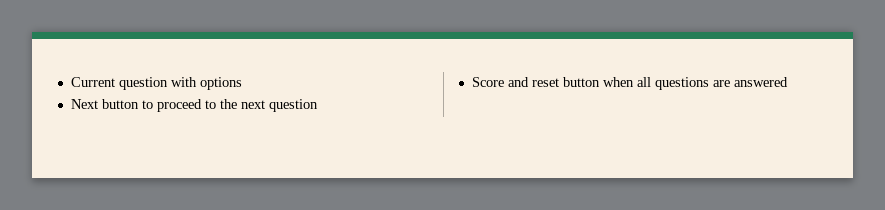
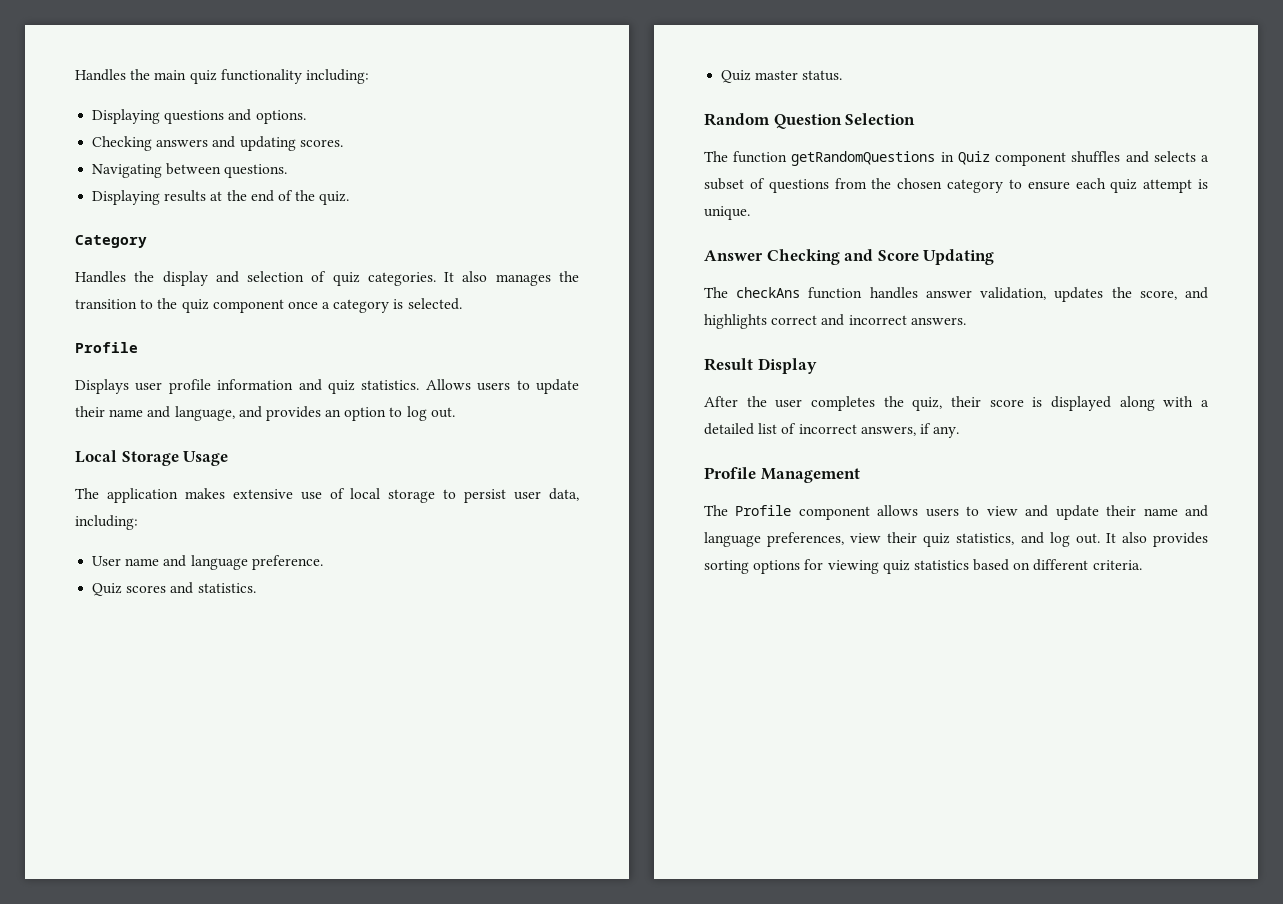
- Current question with options
- Next button to proceed to the next question
- Score and reset button when all questions are answered
+ Handles the main quiz functionality including:
+ Displaying questions and options.
+ Checking answers and updating scores.
+ Navigating between questions.
+ Displaying results at the end of the quiz.
+ Category
+ Handles the display and selection of quiz categories. It also manages the transition to the quiz component once a category is selected.
+ Profile
+ Displays user profile information and quiz statistics. Allows users to update their name and language, and provides an option to log out.
+ Local Storage Usage
+ The application makes extensive use of local storage to persist user data, including:
+ User name and language preference.
+ Quiz scores and statistics.
+ Quiz master status.
+ Random Question Selection
+ The function getRandomQuestions in Quiz component shuffles and selects a subset of questions from the chosen category to ensure each quiz attempt is unique.
+ Answer Checking and Score Updating
+ The checkAns function handles answer validation, updates the score, and highlights correct and incorrect answers.
+ Result Display
+ After the user completes the quiz, their score is displayed along with a detailed list of incorrect answers, if any.
+ Profile Management
+ The Profile component allows users to view and update their name and language preferences, view their quiz statistics, and log out. It also provides sorting options for viewing quiz statistics based on different criteria.

